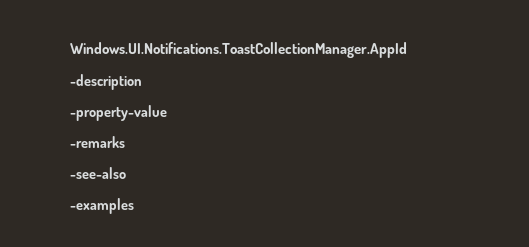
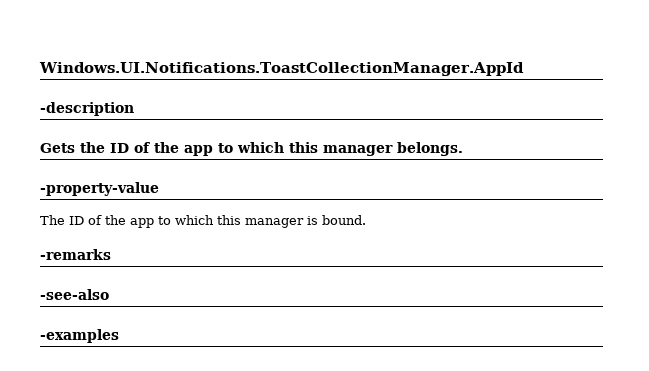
+ Gets the ID of the app to which this manager belongs.
  -property-value
+ The ID of the app to which this manager is bound.

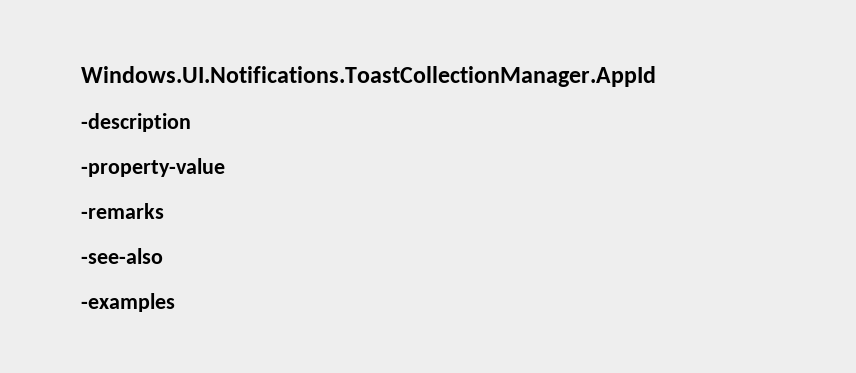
- Gets the ID of the app to which this manager belongs.
  -property-value
- The ID of the app to which this manager is bound.

